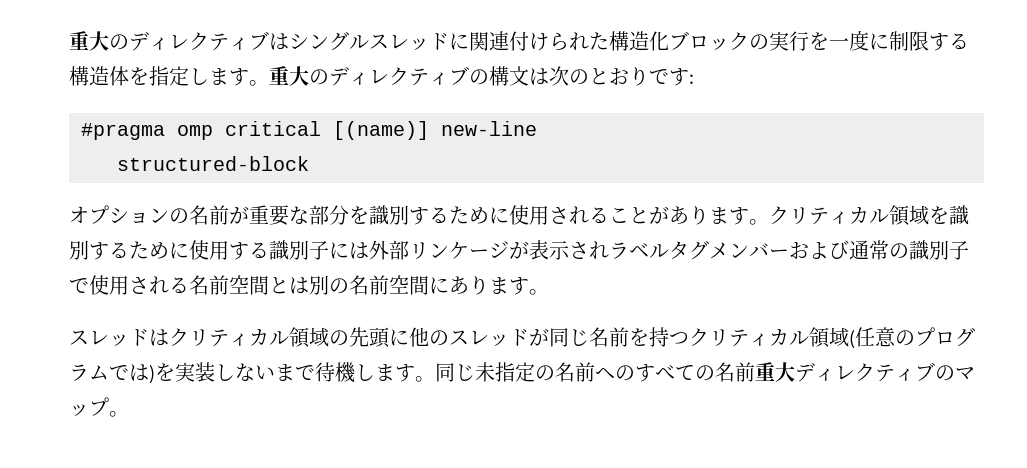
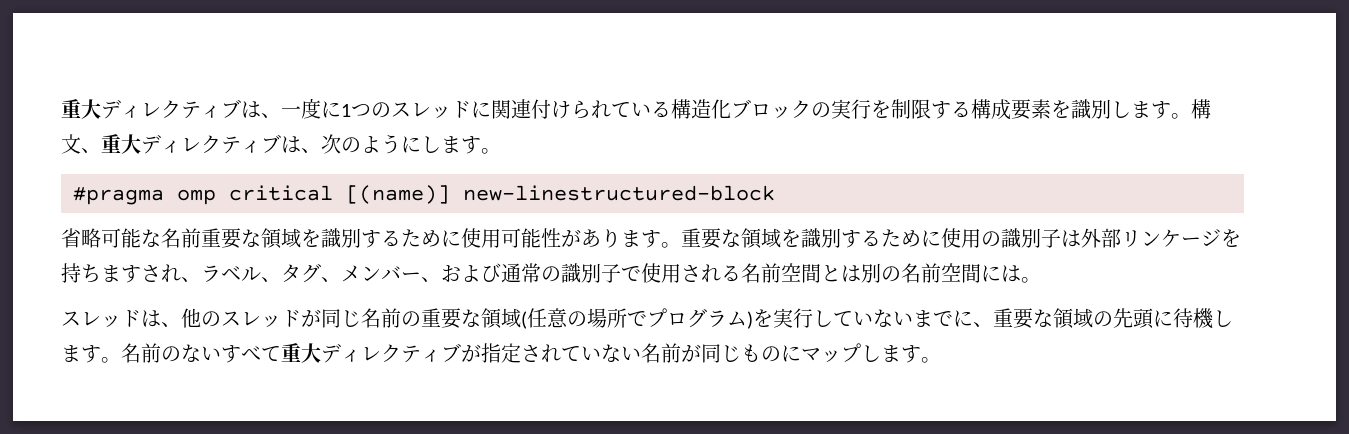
- 重大のディレクティブはシングルスレッドに関連付けられた構造化ブロックの実行を一度に制限する構造体を指定します。重大のディレクティブの構文は次のとおりです:
- #pragma omp critical [(name)] new-line
- structured-block
- オプションの名前が重要な部分を識別するために使用されることがあります。クリティカル領域を識別するために使用する識別子には外部リンケージが表示されラベルタグメンバーおよび通常の識別子で使用される名前空間とは別の名前空間にあります。
+ 重大ディレクティブは、一度に1つのスレッドに関連付けられている構造化ブロックの実行を制限する構成要素を識別します。構文、重大ディレクティブは、次のようにします。
+ #pragma omp critical [(name)] new-linestructured-block
+ 省略可能な名前重要な領域を識別するために使用可能性があります。重要な領域を識別するために使用の識別子は外部リンケージを持ちますされ、ラベル、タグ、メンバー、および通常の識別子で使用される名前空間とは別の名前空間には。
- スレッドはクリティカル領域の先頭に他のスレッドが同じ名前を持つクリティカル領域(任意のプログラムでは)を実装しないまで待機します。同じ未指定の名前へのすべての名前重大ディレクティブのマップ。
+ スレッドは、他のスレッドが同じ名前の重要な領域(任意の場所でプログラム)を実行していないまでに、重要な領域の先頭に待機します。名前のないすべて重大ディレクティブが指定されていない名前が同じものにマップします。

